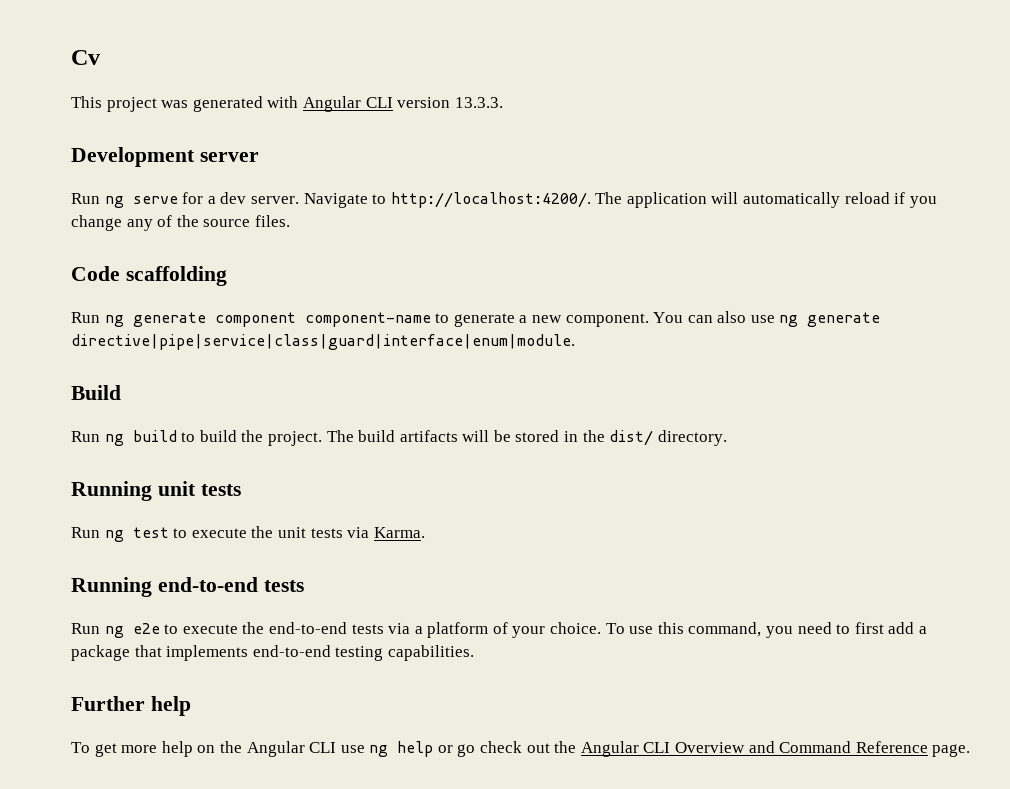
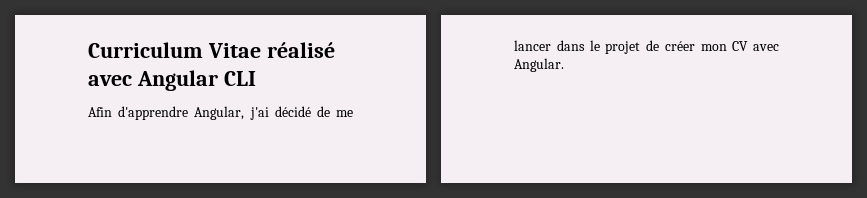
- Cv
- This project was generated with Angular CLI version 13.3.3.
- Development server
- Run ng serve for a dev server. Navigate to http://localhost:4200/. The application will automatically reload if you change any of the source files.
- Code scaffolding
- Run ng generate component component-name to generate a new component. You can also use ng generate directive|pipe|service|class|guard|interface|enum|module.
- Build
- Run ng build to build the project. The build artifacts will be stored in the dist/ directory.
- Running unit tests
- Run ng test to execute the unit tests via Karma.
- Running end-to-end tests
- Run ng e2e to execute the end-to-end tests via a platform of your choice. To use this command, you need to first add a package that implements end-to-end testing capabilities.
- Further help
- To get more help on the Angular CLI use ng help or go check out the Angular CLI Overview and Command Reference page.
+ Curriculum Vitae réalisé avec Angular CLI
+ Afin d'apprendre Angular, j'ai décidé de me lancer dans le projet de créer mon CV avec Angular.

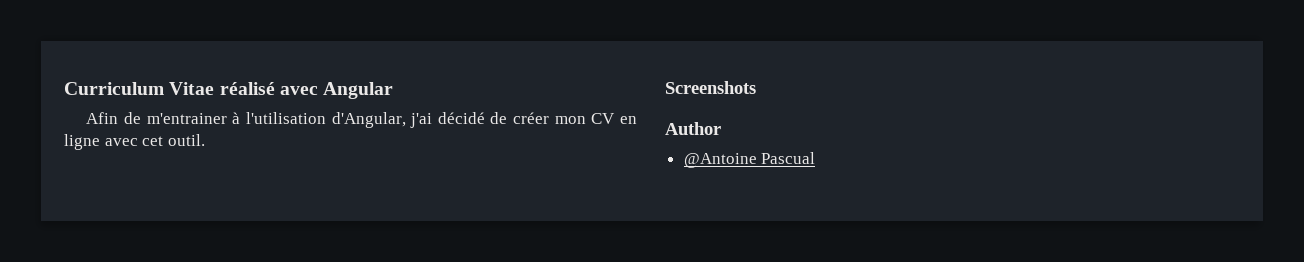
- Curriculum Vitae réalisé avec Angular CLI
+ Curriculum Vitae réalisé avec Angular
- Afin d'apprendre Angular, j'ai décidé de me lancer dans le projet de créer mon CV avec Angular.
+ Afin de m'entrainer à l'utilisation d'Angular, j'ai décidé de créer mon CV en ligne avec cet outil.
+ Screenshots
+ Author
+ @Antoine Pascual

